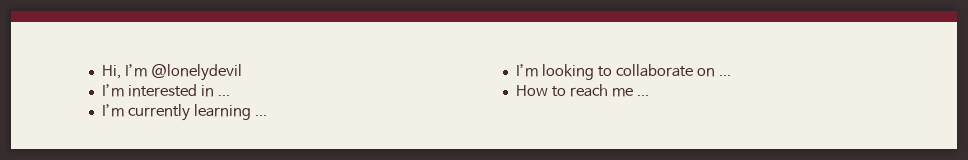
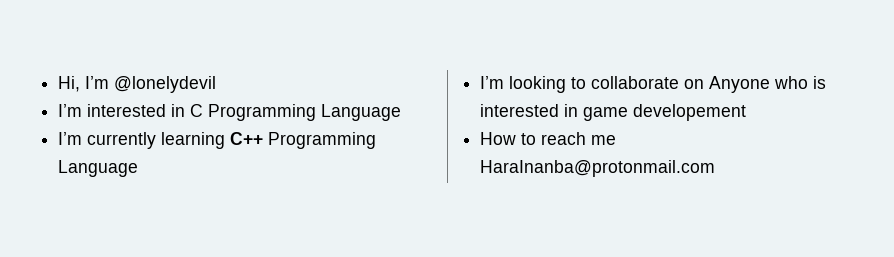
- I’m interested in ...
+ I’m interested in C Programming Language
- I’m currently learning ...
+ I’m currently learning C++ Programming Language
- I’m looking to collaborate on ...
+ I’m looking to collaborate on Anyone who is interested in game developement
- How to reach me ...
+ How to reach me HaraInanba@protonmail.com

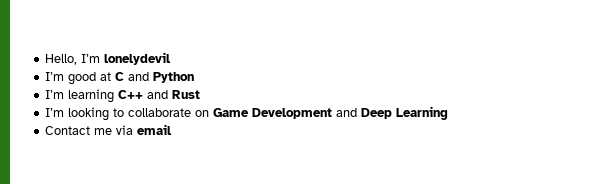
- Hi, I’m @lonelydevil
- I’m interested in C Programming Language
- I’m currently learning C++ Programming Language
+ Hello, I’m lonelydevil
+ I’m good at C and Python
+ I’m learning C++ and Rust
- I’m looking to collaborate on Anyone who is interested in game developement
- How to reach me HaraInanba@protonmail.com
+ I’m looking to collaborate on Game Development and Deep Learning
+ Contact me via email

